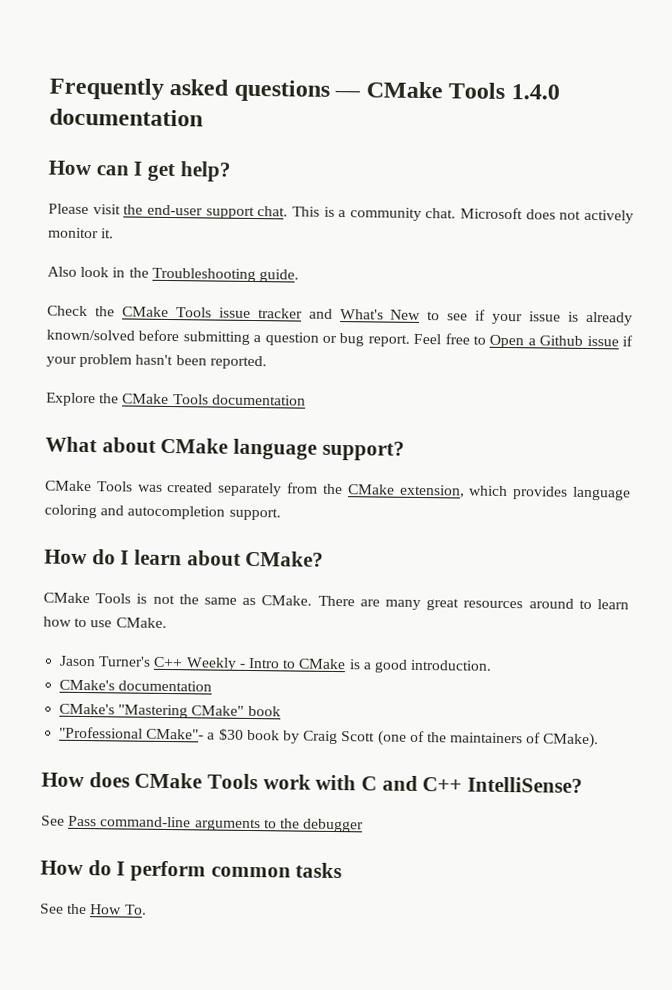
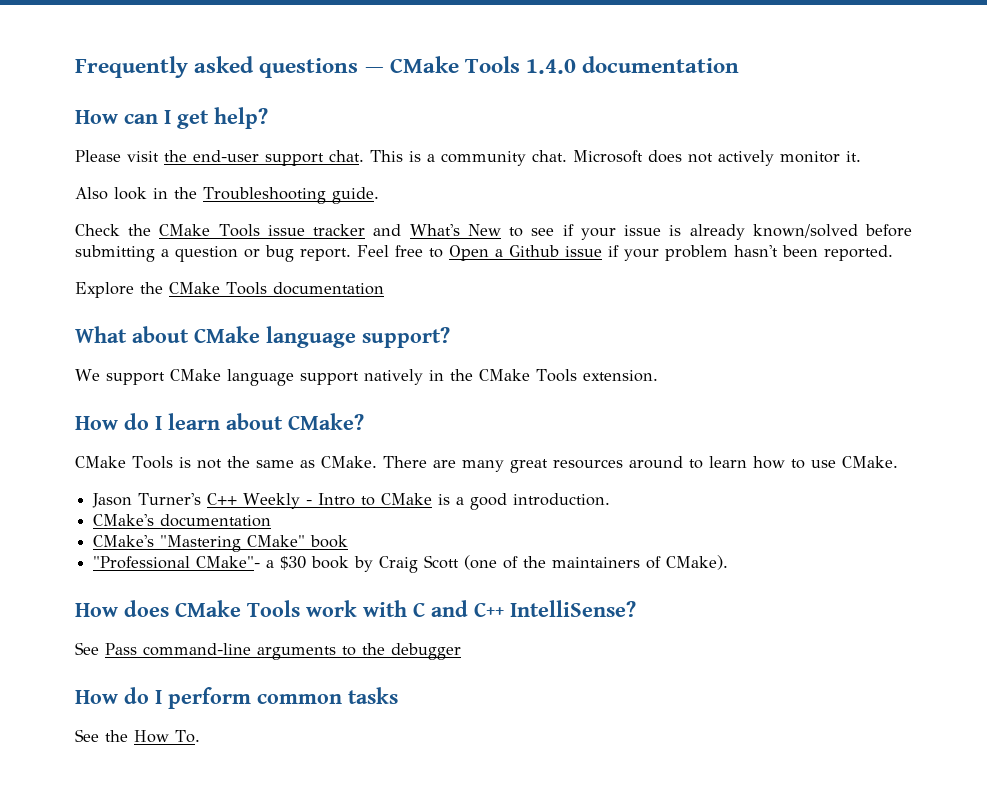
- CMake Tools was created separately from the CMake extension, which provides language coloring and autocompletion support.
+ We support CMake language support natively in the CMake Tools extension.

